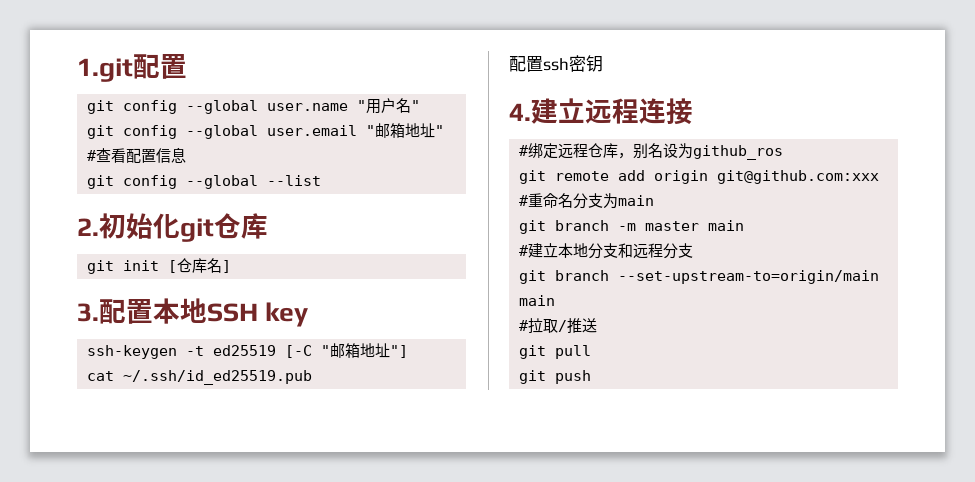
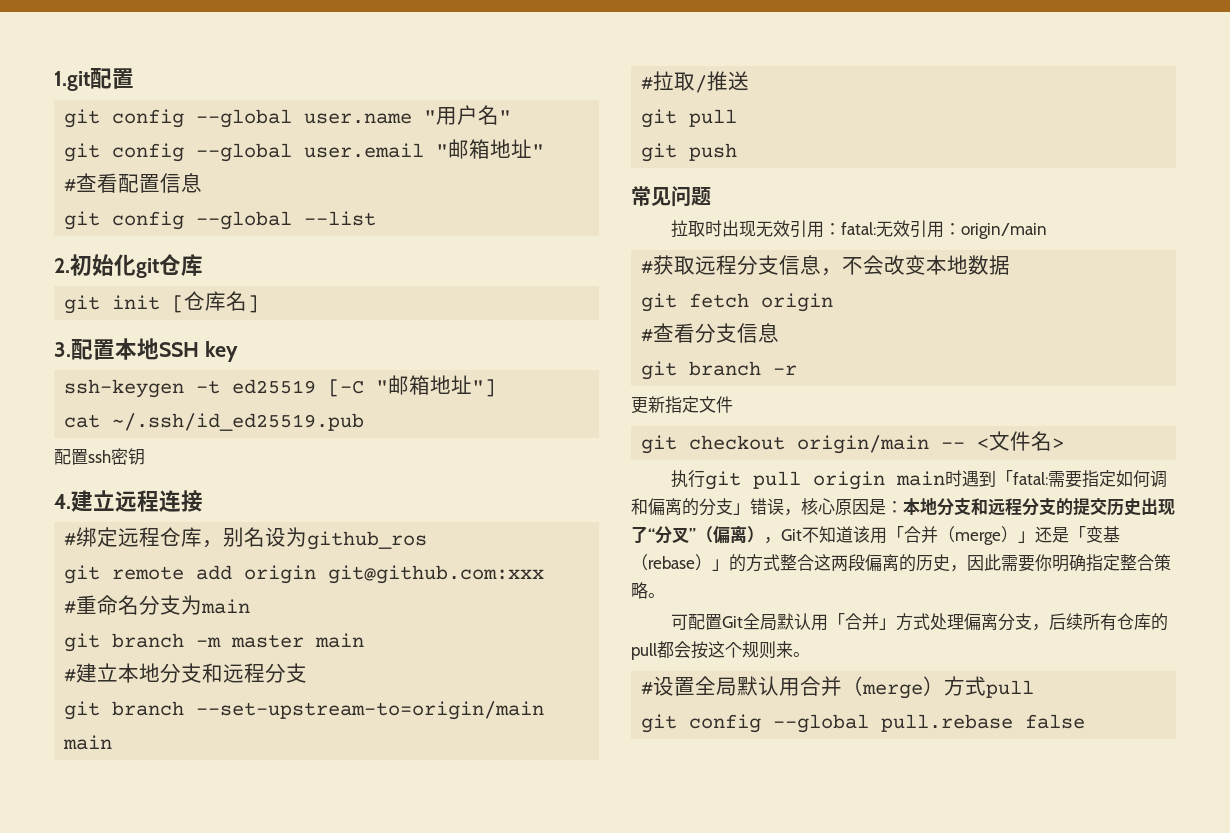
+ 常见问题
+ 拉取时出现无效引用：fatal:无效引用：origin/main
+ #获取远程分支信息，不会改变本地数据
+ git fetch origin
+ #查看分支信息
+ git branch -r
+ 更新指定文件
+ git checkout origin/main -- <文件名>
+ 执行git pull origin main时遇到「fatal:需要指定如何调和偏离的分支」错误，核心原因是：本地分支和远程分支的提交历史出现了“分叉”（偏离），Git不知道该用「合并（merge）」还是「变基（rebase）」的方式整合这两段偏离的历史，因此需要你明确指定整合策略。
+ 可配置Git全局默认用「合并」方式处理偏离分支，后续所有仓库的pull都会按这个规则来。
+ #设置全局默认用合并（merge）方式pull
+ git config --global pull.rebase false

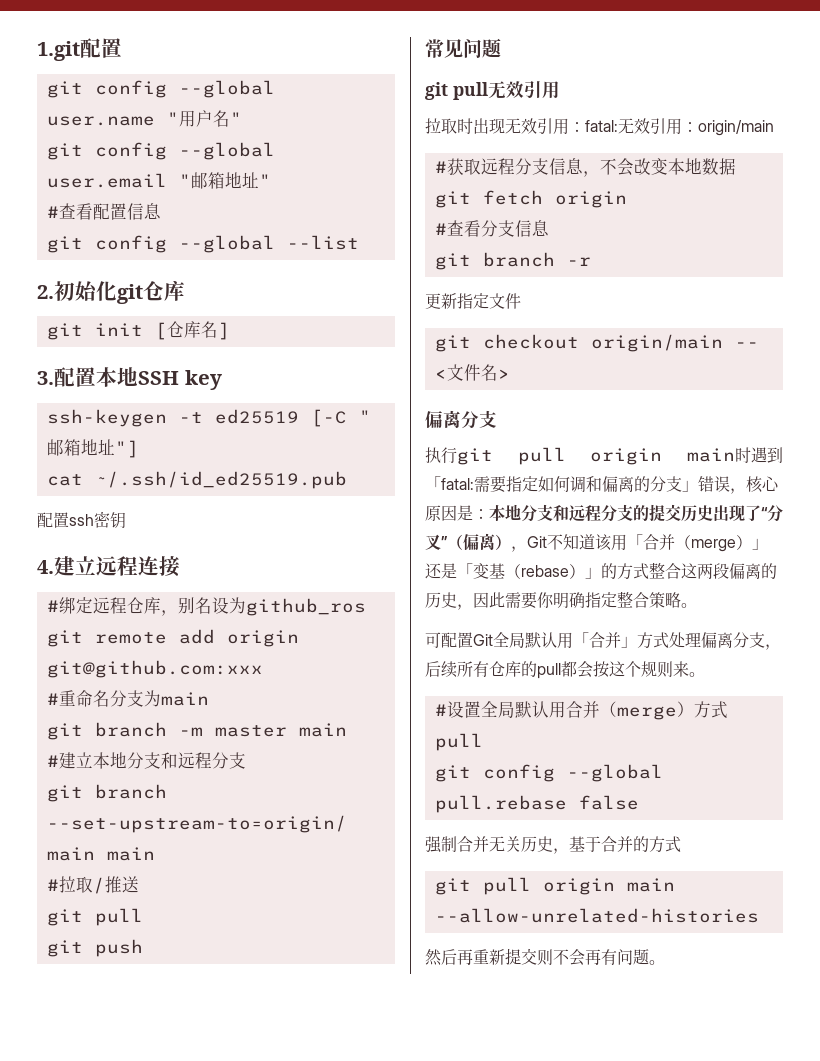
+ git pull无效引用
  git checkout origin/main -- <文件名>
+ 偏离分支
+ 强制合并无关历史，基于合并的方式
+ git pull origin main --allow-unrelated-histories
+ 然后再重新提交则不会再有问题。

